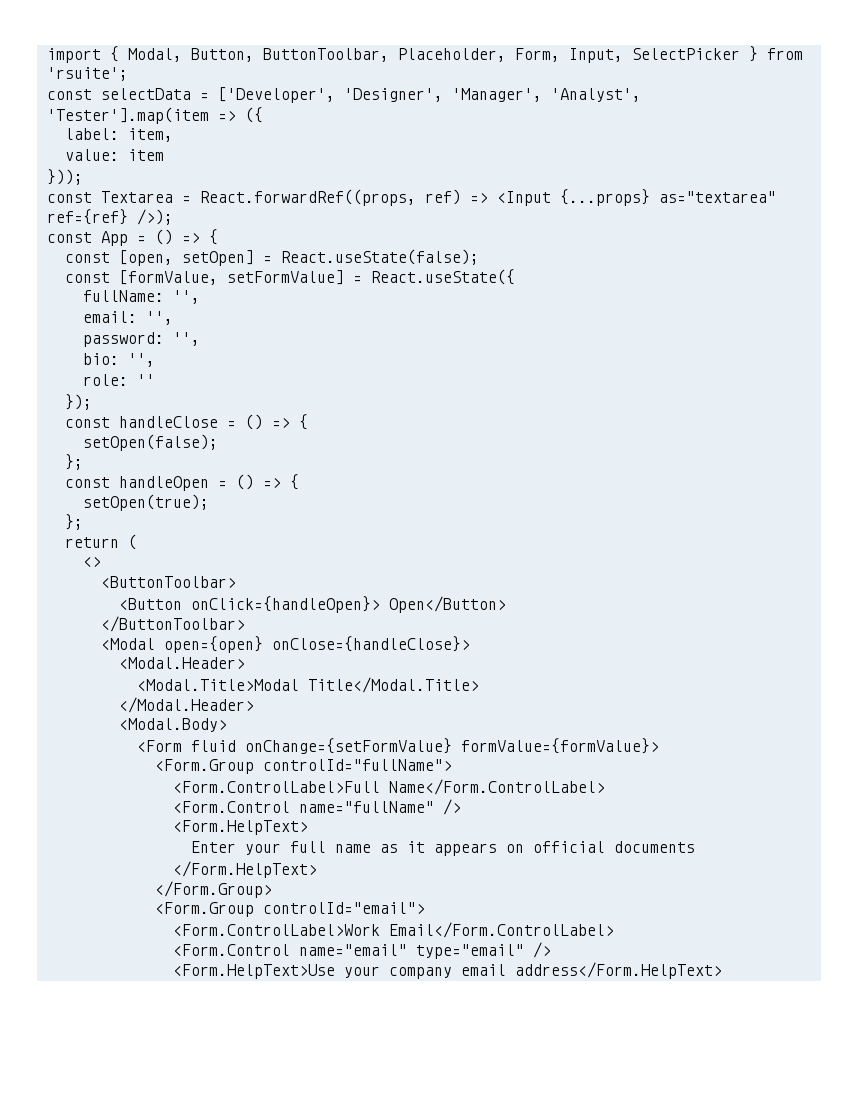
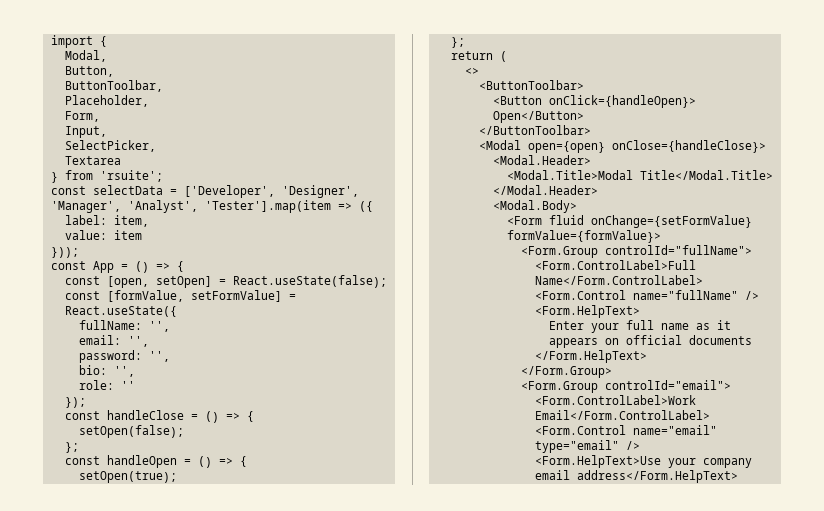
- import { Modal, Button, ButtonToolbar, Placeholder, Form, Input, SelectPicker } from 'rsuite';
+ import {
+ Modal,
+ Button,
+ ButtonToolbar,
+ Placeholder,
+ Form,
+ Input,
+ SelectPicker,
+ Textarea
+ } from 'rsuite';
- const Textarea = React.forwardRef((props, ref) => <Input {...props} as="textarea" ref={ref} />);

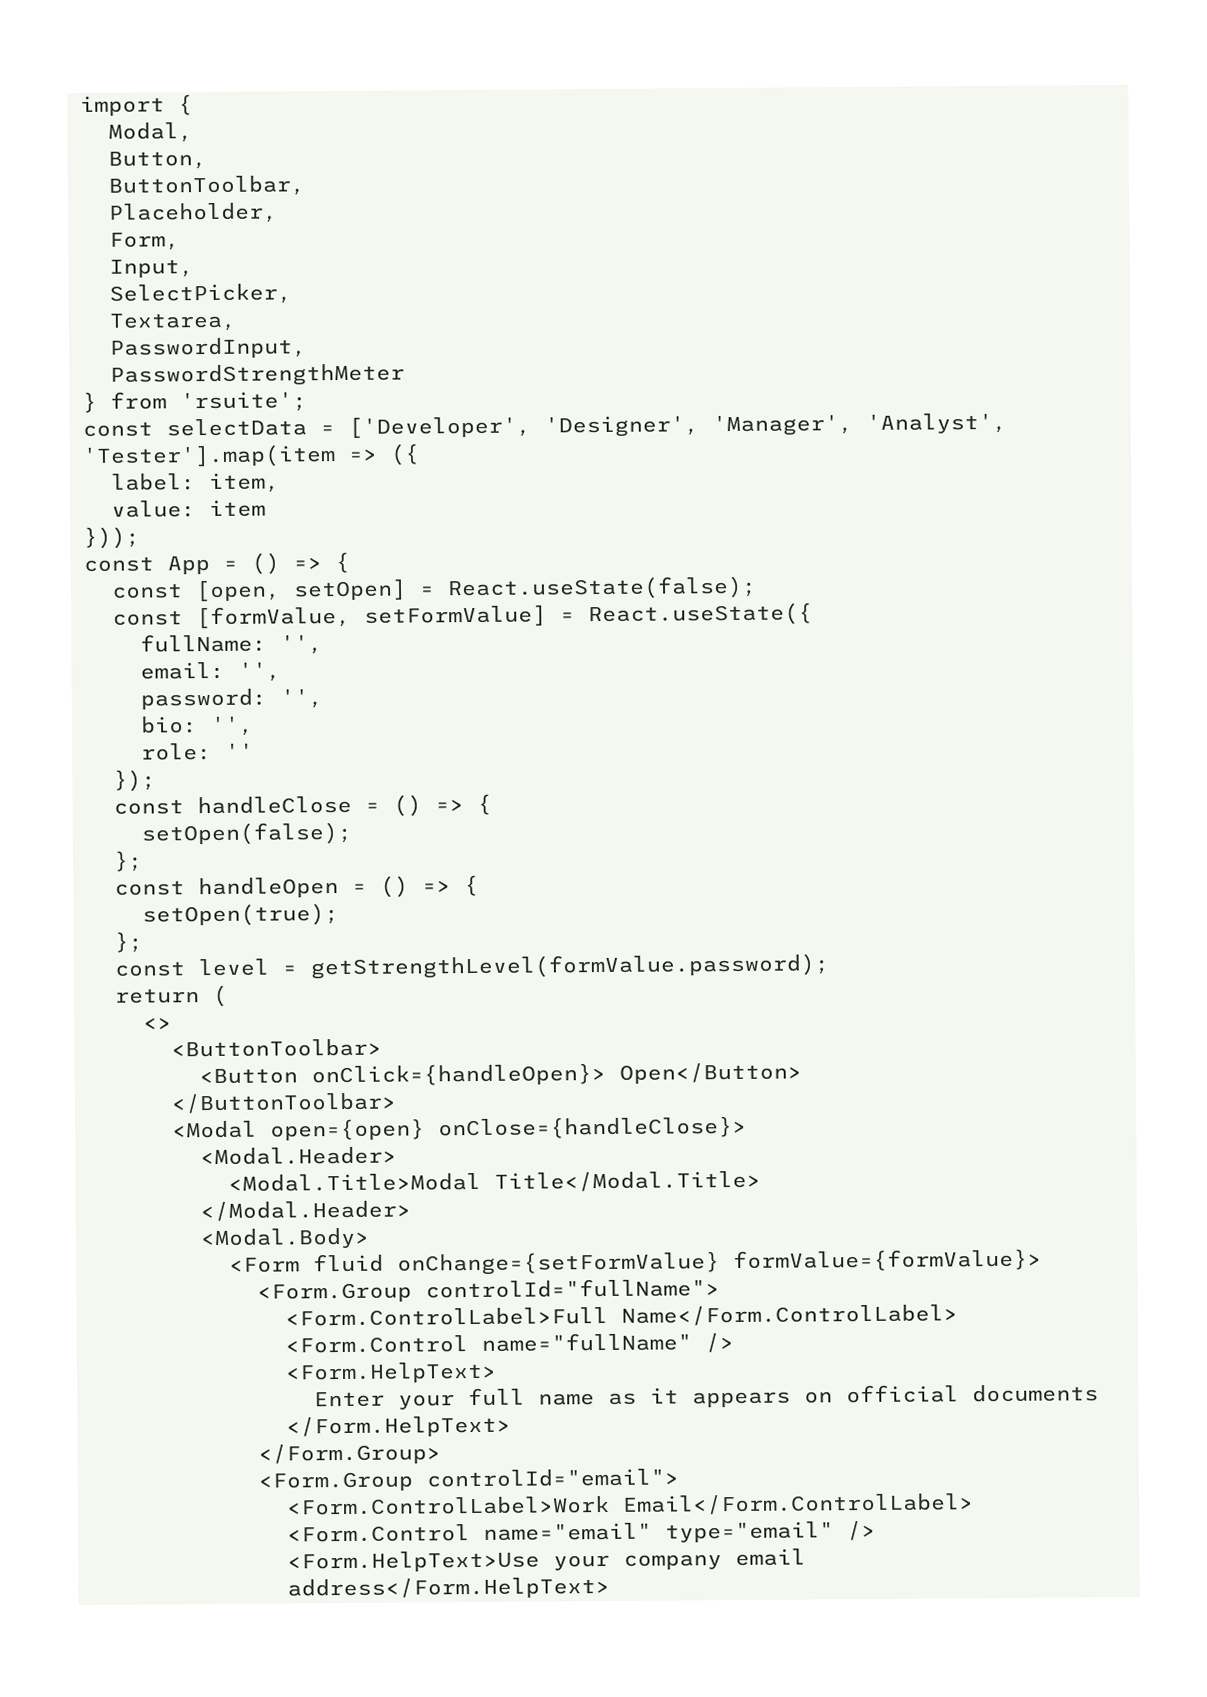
- Textarea
+ Textarea,
+ PasswordInput,
+ PasswordStrengthMeter
+ const level = getStrengthLevel(formValue.password);

